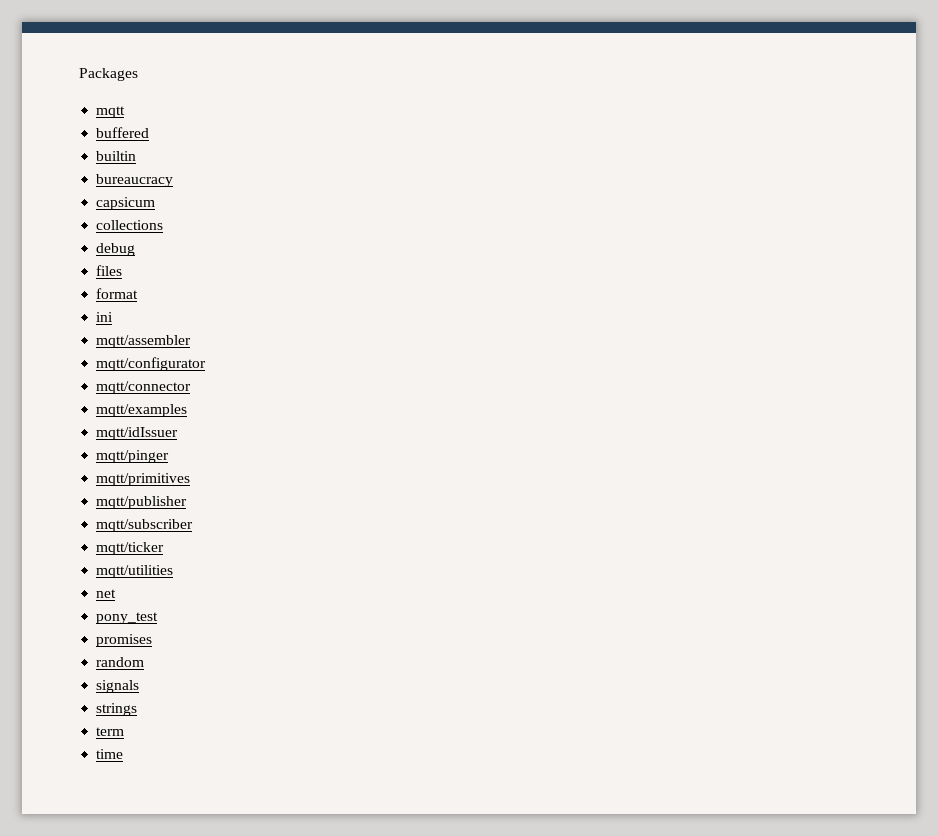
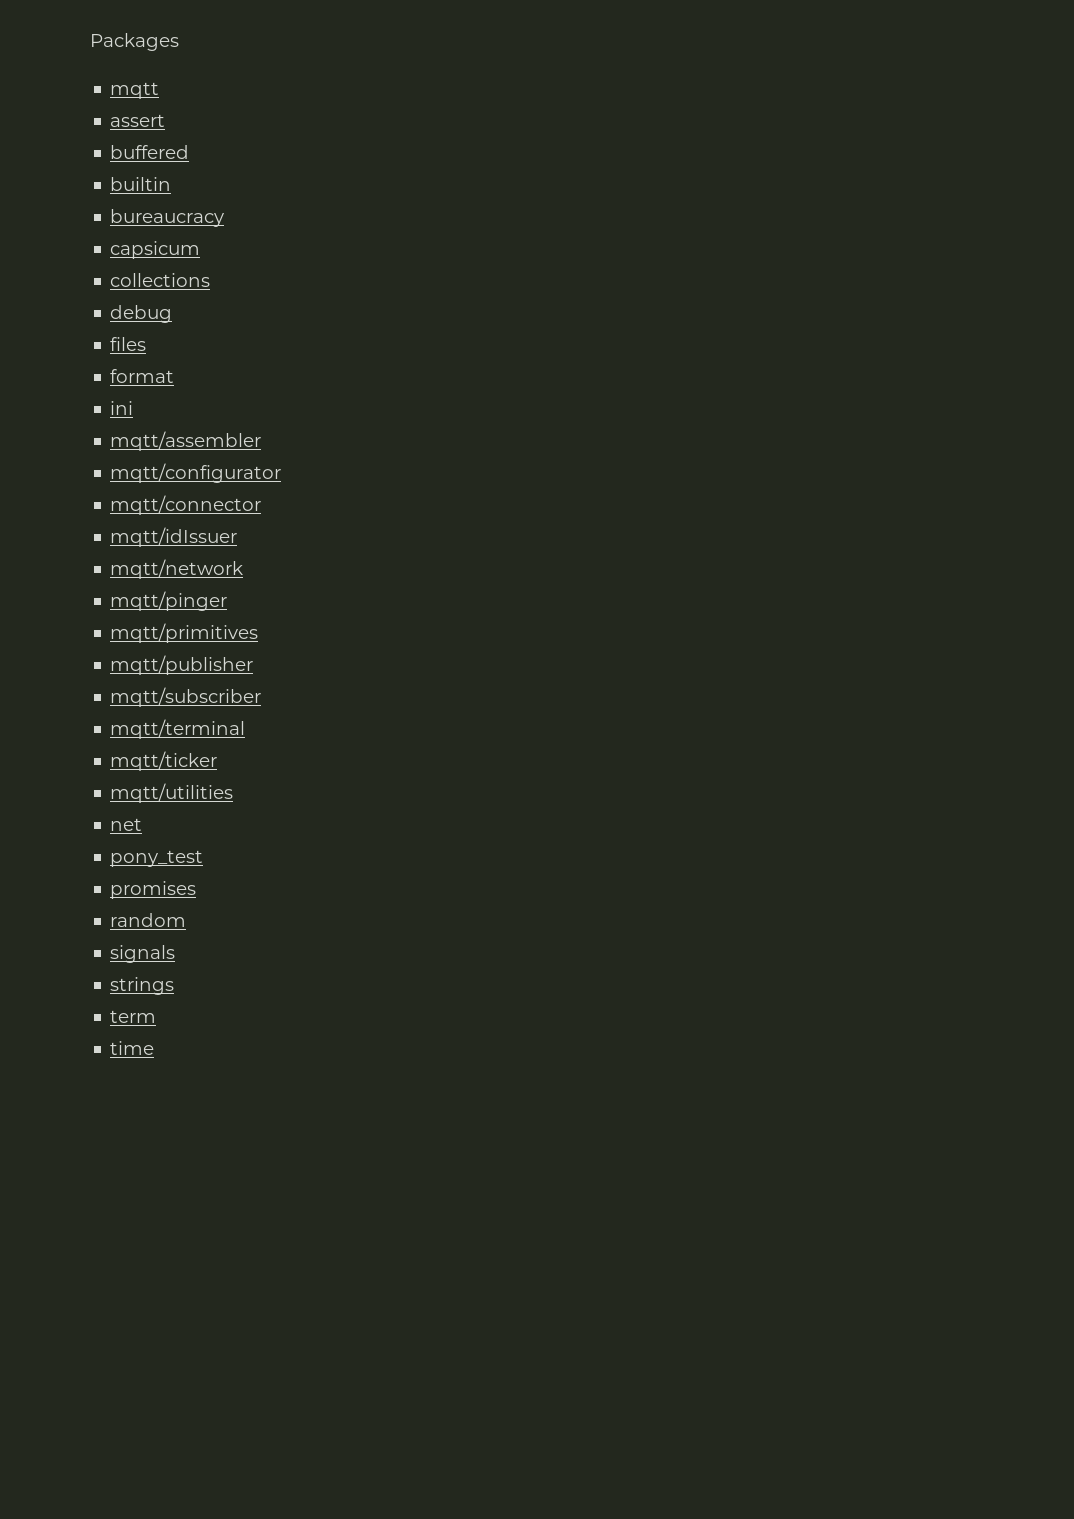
+ assert
- mqtt/examples
  mqtt/idIssuer
+ mqtt/network
+ mqtt/terminal

